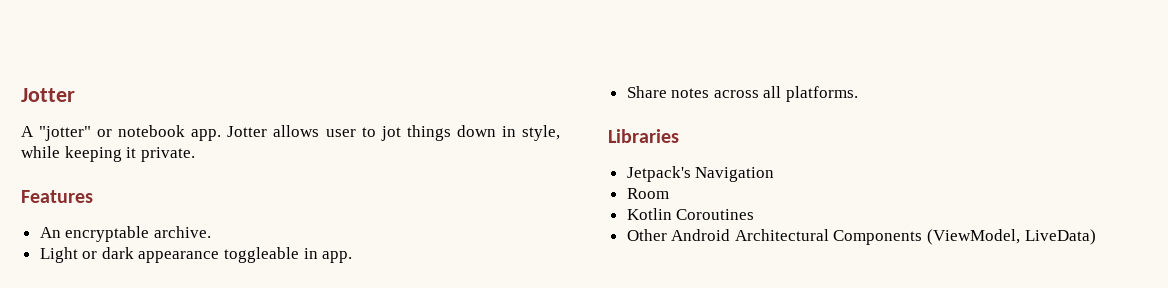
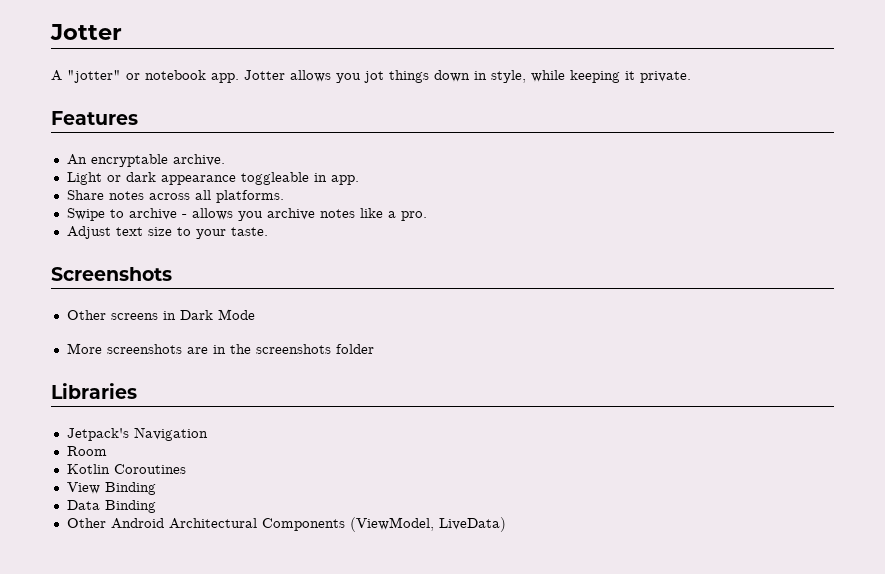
- Jotter allows user to jot things down in style, while keeping it private.
+ Jotter allows you jot things down in style, while keeping it private.
+ Swipe to archive - allows you archive notes like a pro.
+ Adjust text size to your taste.
+ Screenshots
+ Other screens in Dark Mode
+ More screenshots are in the screenshots folder
+ View Binding
+ Data Binding

